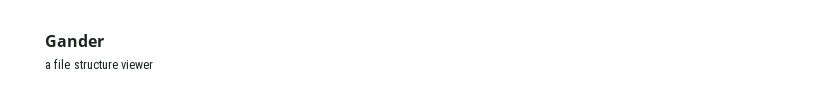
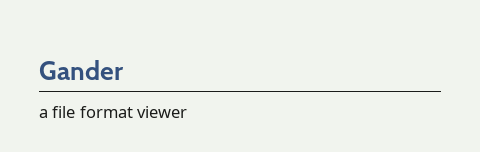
- a file structure viewer
+ a file format viewer

